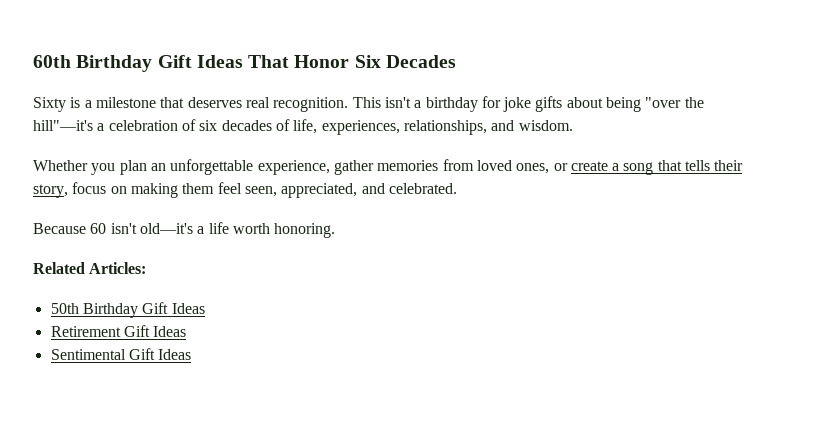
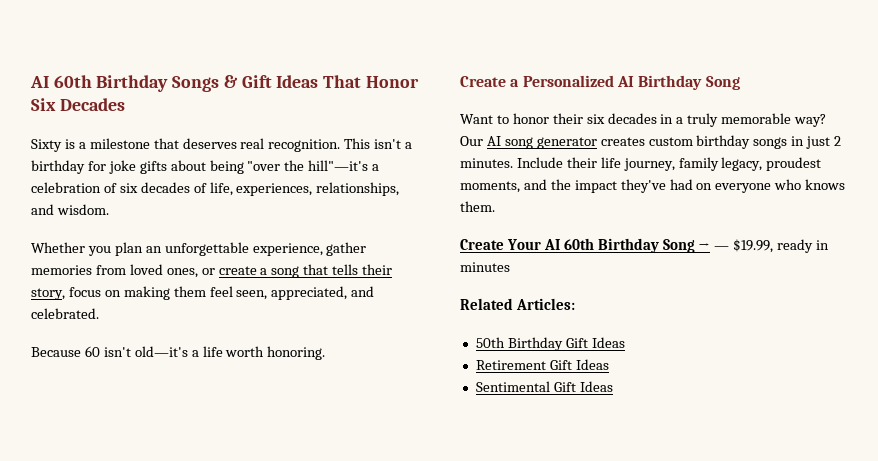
- 60th Birthday Gift Ideas That Honor Six Decades
+ AI 60th Birthday Songs & Gift Ideas That Honor Six Decades
+ Create a Personalized AI Birthday Song
+ Want to honor their six decades in a truly memorable way? Our AI song generator creates custom birthday songs in just 2 minutes. Include their life journey, family legacy, proudest moments, and the impact they've had on everyone who knows them.
+ Create Your AI 60th Birthday Song → — $19.99, ready in minutes

